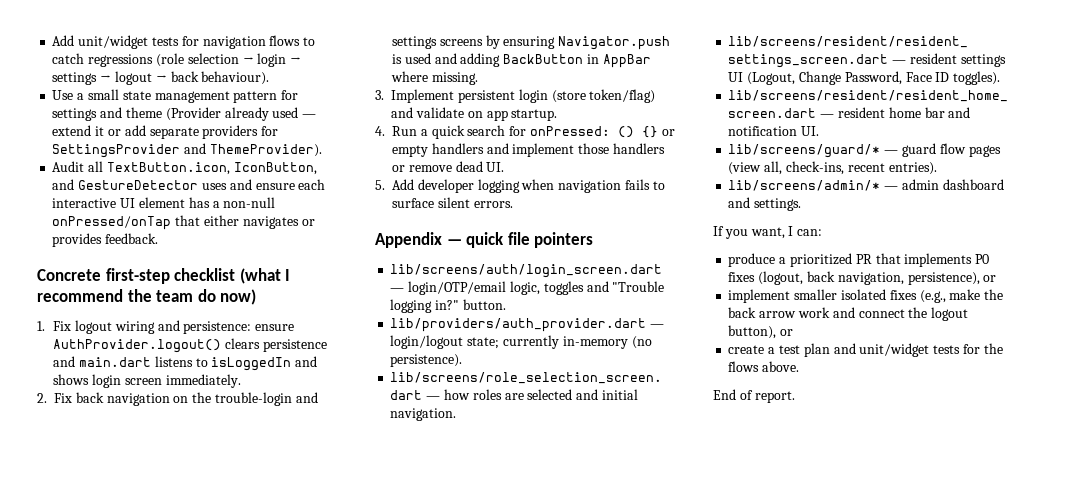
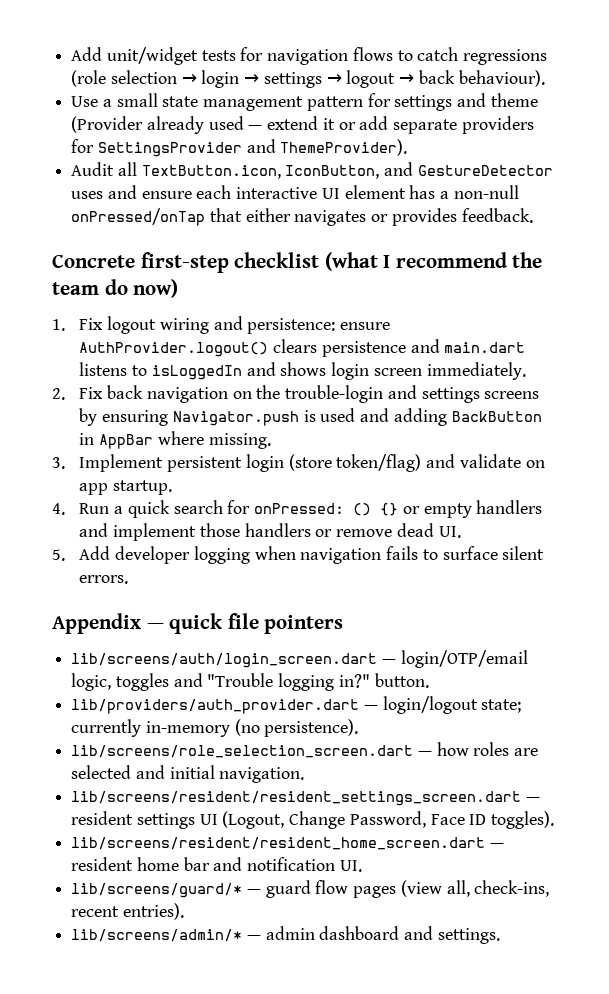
- If you want, I can:
- produce a prioritized PR that implements P0 fixes (logout, back navigation, persistence), or
- implement smaller isolated fixes (e.g., make the back arrow work and connect the logout button), or
- create a test plan and unit/widget tests for the flows above.
- End of report.

